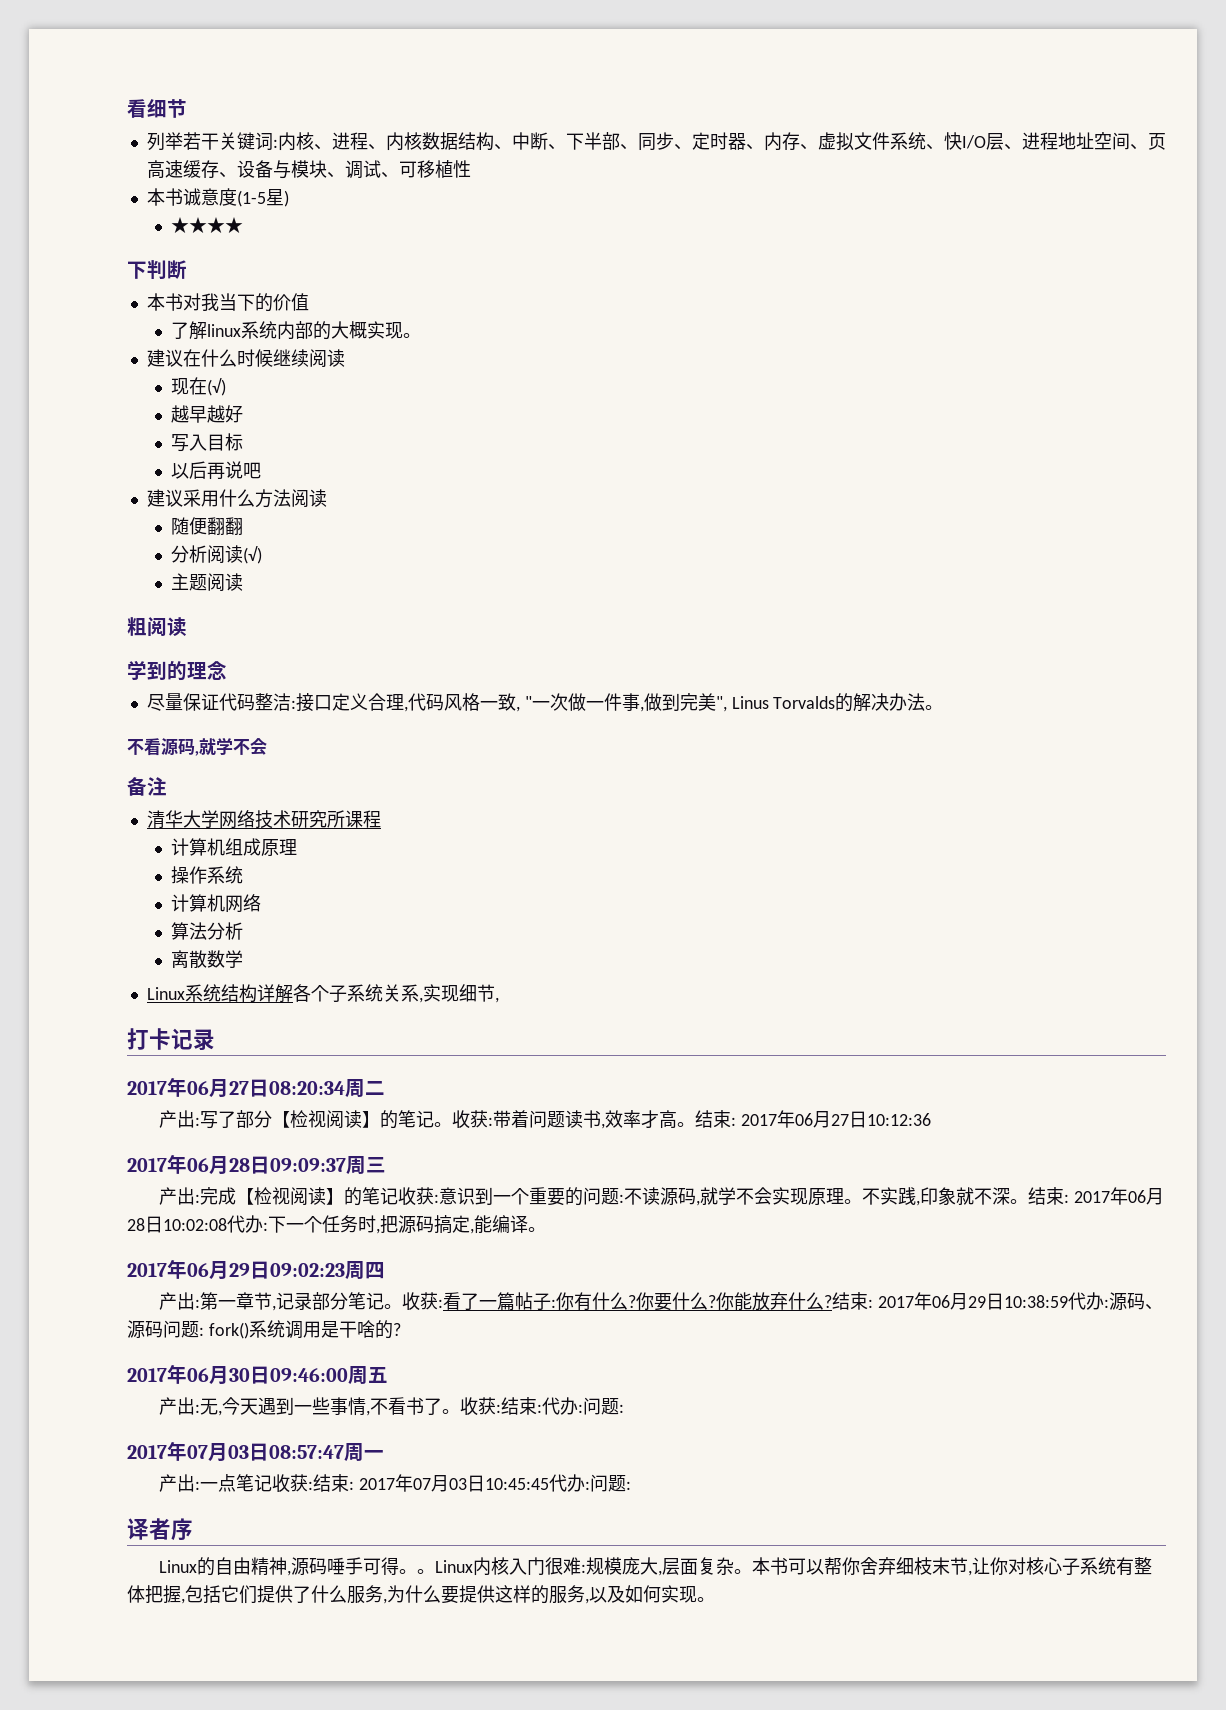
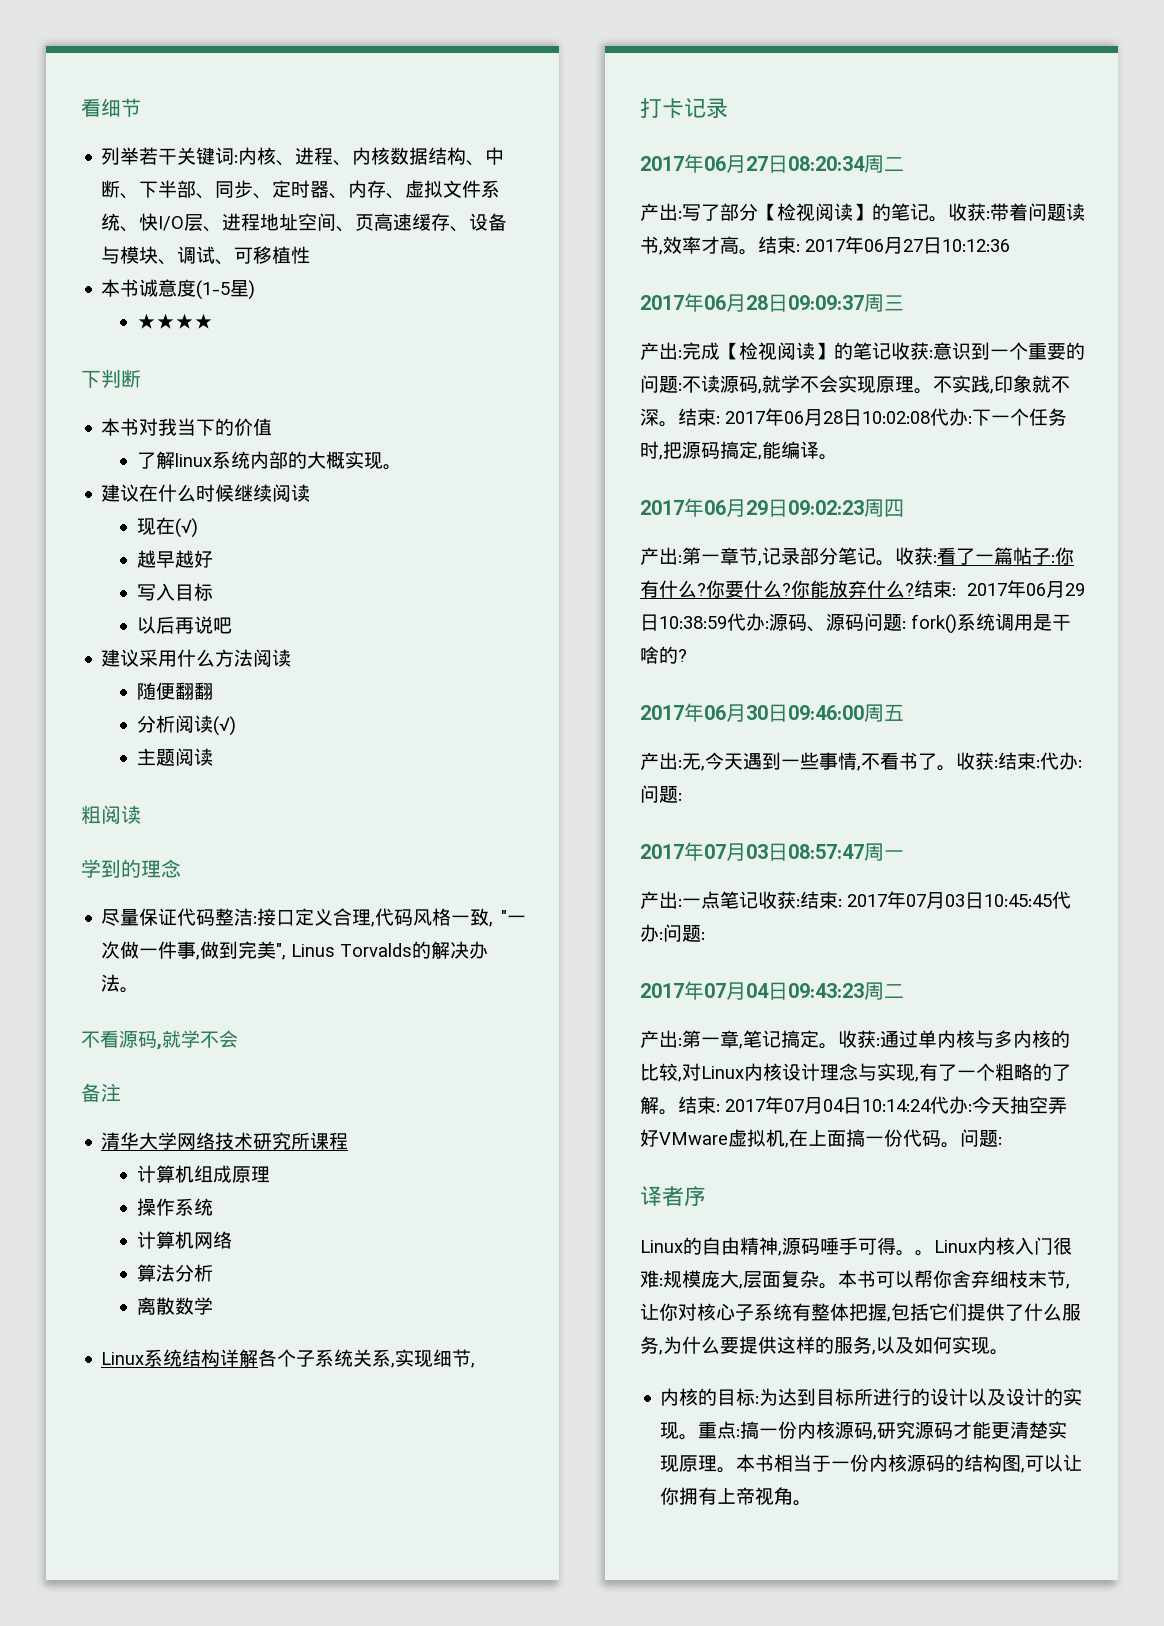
+ 2017年07月04日09:43:23周二
+ 产出:第一章,笔记搞定。收获:通过单内核与多内核的比较,对Linux内核设计理念与实现,有了一个粗略的了解。结束: 2017年07月04日10:14:24代办:今天抽空弄好VMware虚拟机,在上面搞一份代码。问题:
+ 内核的目标:为达到目标所进行的设计以及设计的实现。重点:搞一份内核源码,研究源码才能更清楚实现原理。本书相当于一份内核源码的结构图,可以让你拥有上帝视角。

